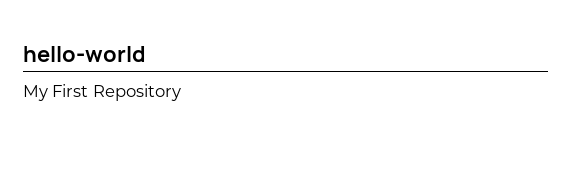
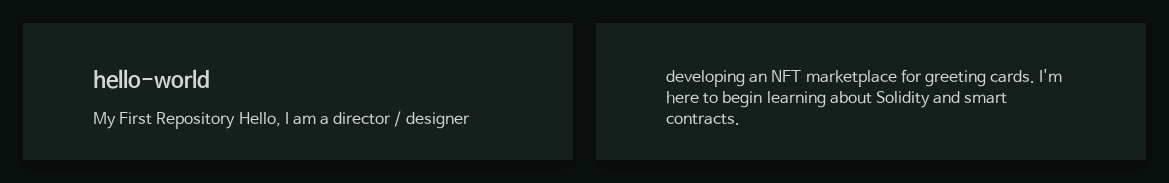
- My First Repository
+ My First Repository Hello, I am a director / designer developing an NFT marketplace for greeting cards. I'm here to begin learning about Solidity and smart contracts.

